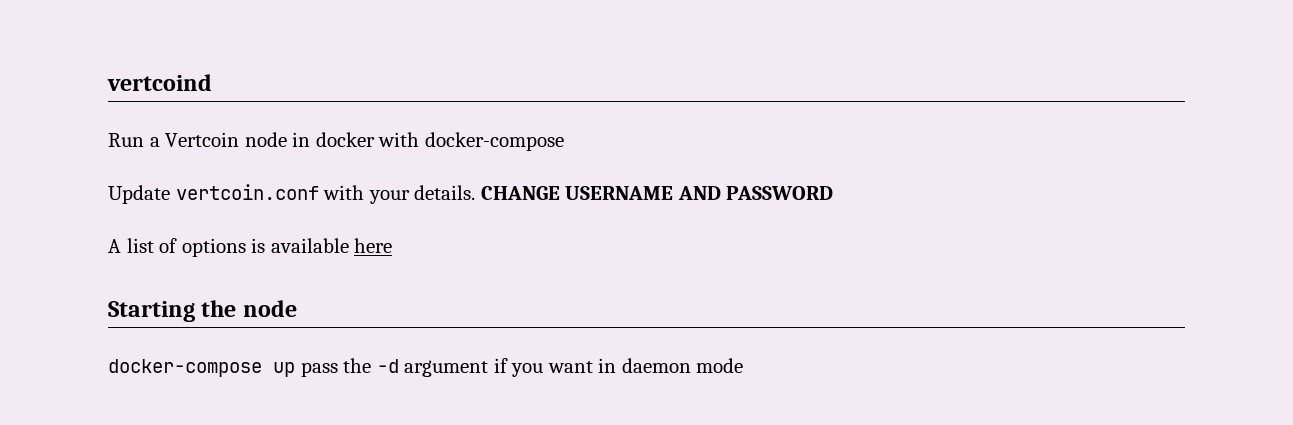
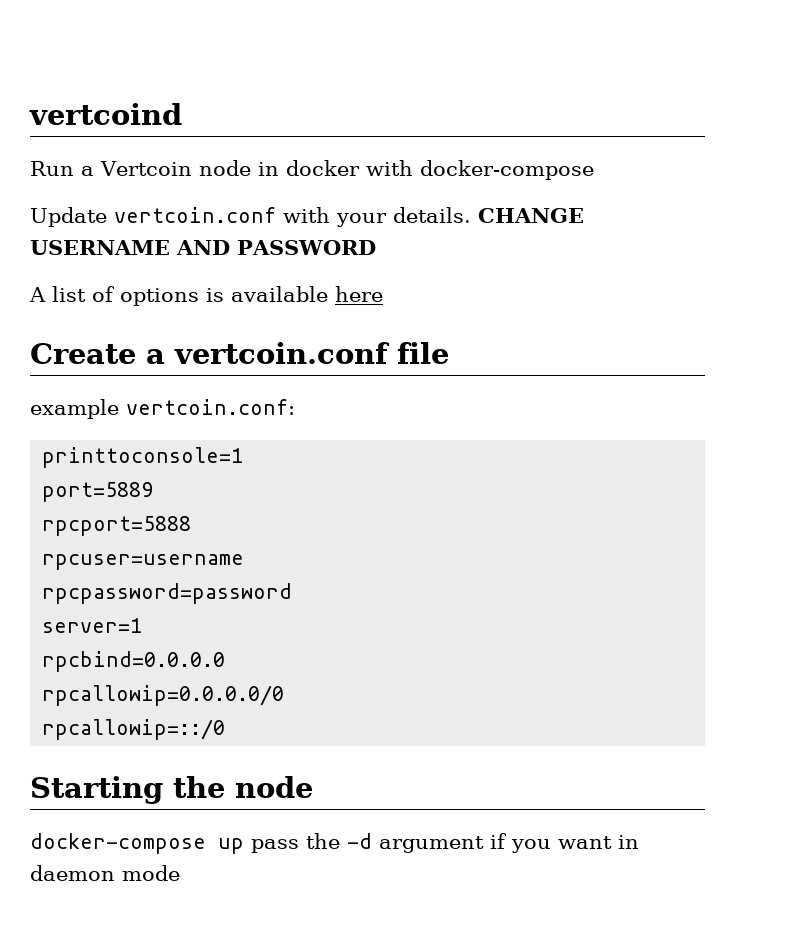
+ Create a vertcoin.conf file
+ example vertcoin.conf:
+ printtoconsole=1
+ port=5889
+ rpcport=5888
+ rpcuser=username
+ rpcpassword=password
+ server=1
+ rpcbind=0.0.0.0
+ rpcallowip=0.0.0.0/0
+ rpcallowip=::/0

